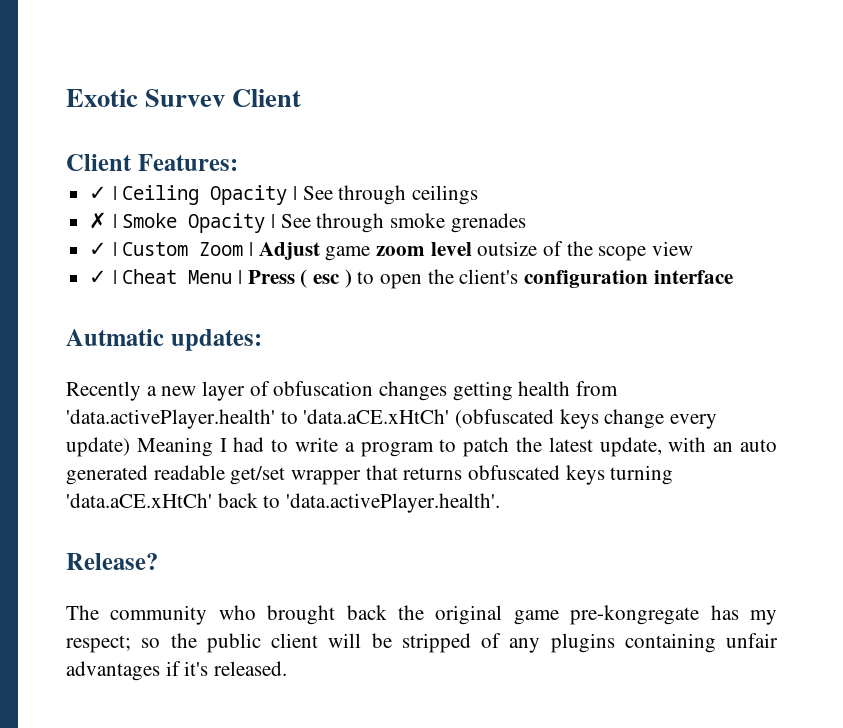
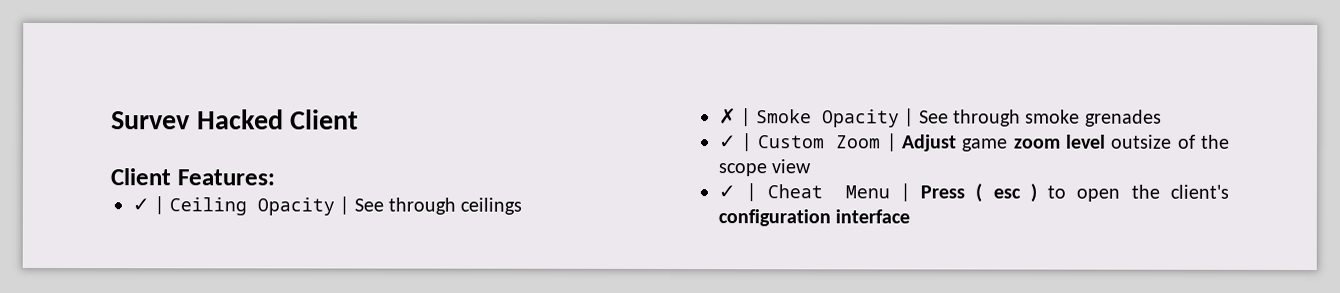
- Exotic Survev Client
+ Survev Hacked Client
- Autmatic updates:
- Recently a new layer of obfuscation changes getting health from 'data.activePlayer.health' to 'data.aCE.xHtCh' (obfuscated keys change every update) Meaning I had to write a program to patch the latest update, with an auto generated readable get/set wrapper that returns obfuscated keys turning 'data.aCE.xHtCh' back to 'data.activePlayer.health'.
- Release?
- The community who brought back the original game pre-kongregate has my respect; so the public client will be stripped of any plugins containing unfair advantages if it's released.

